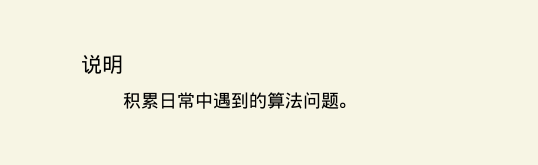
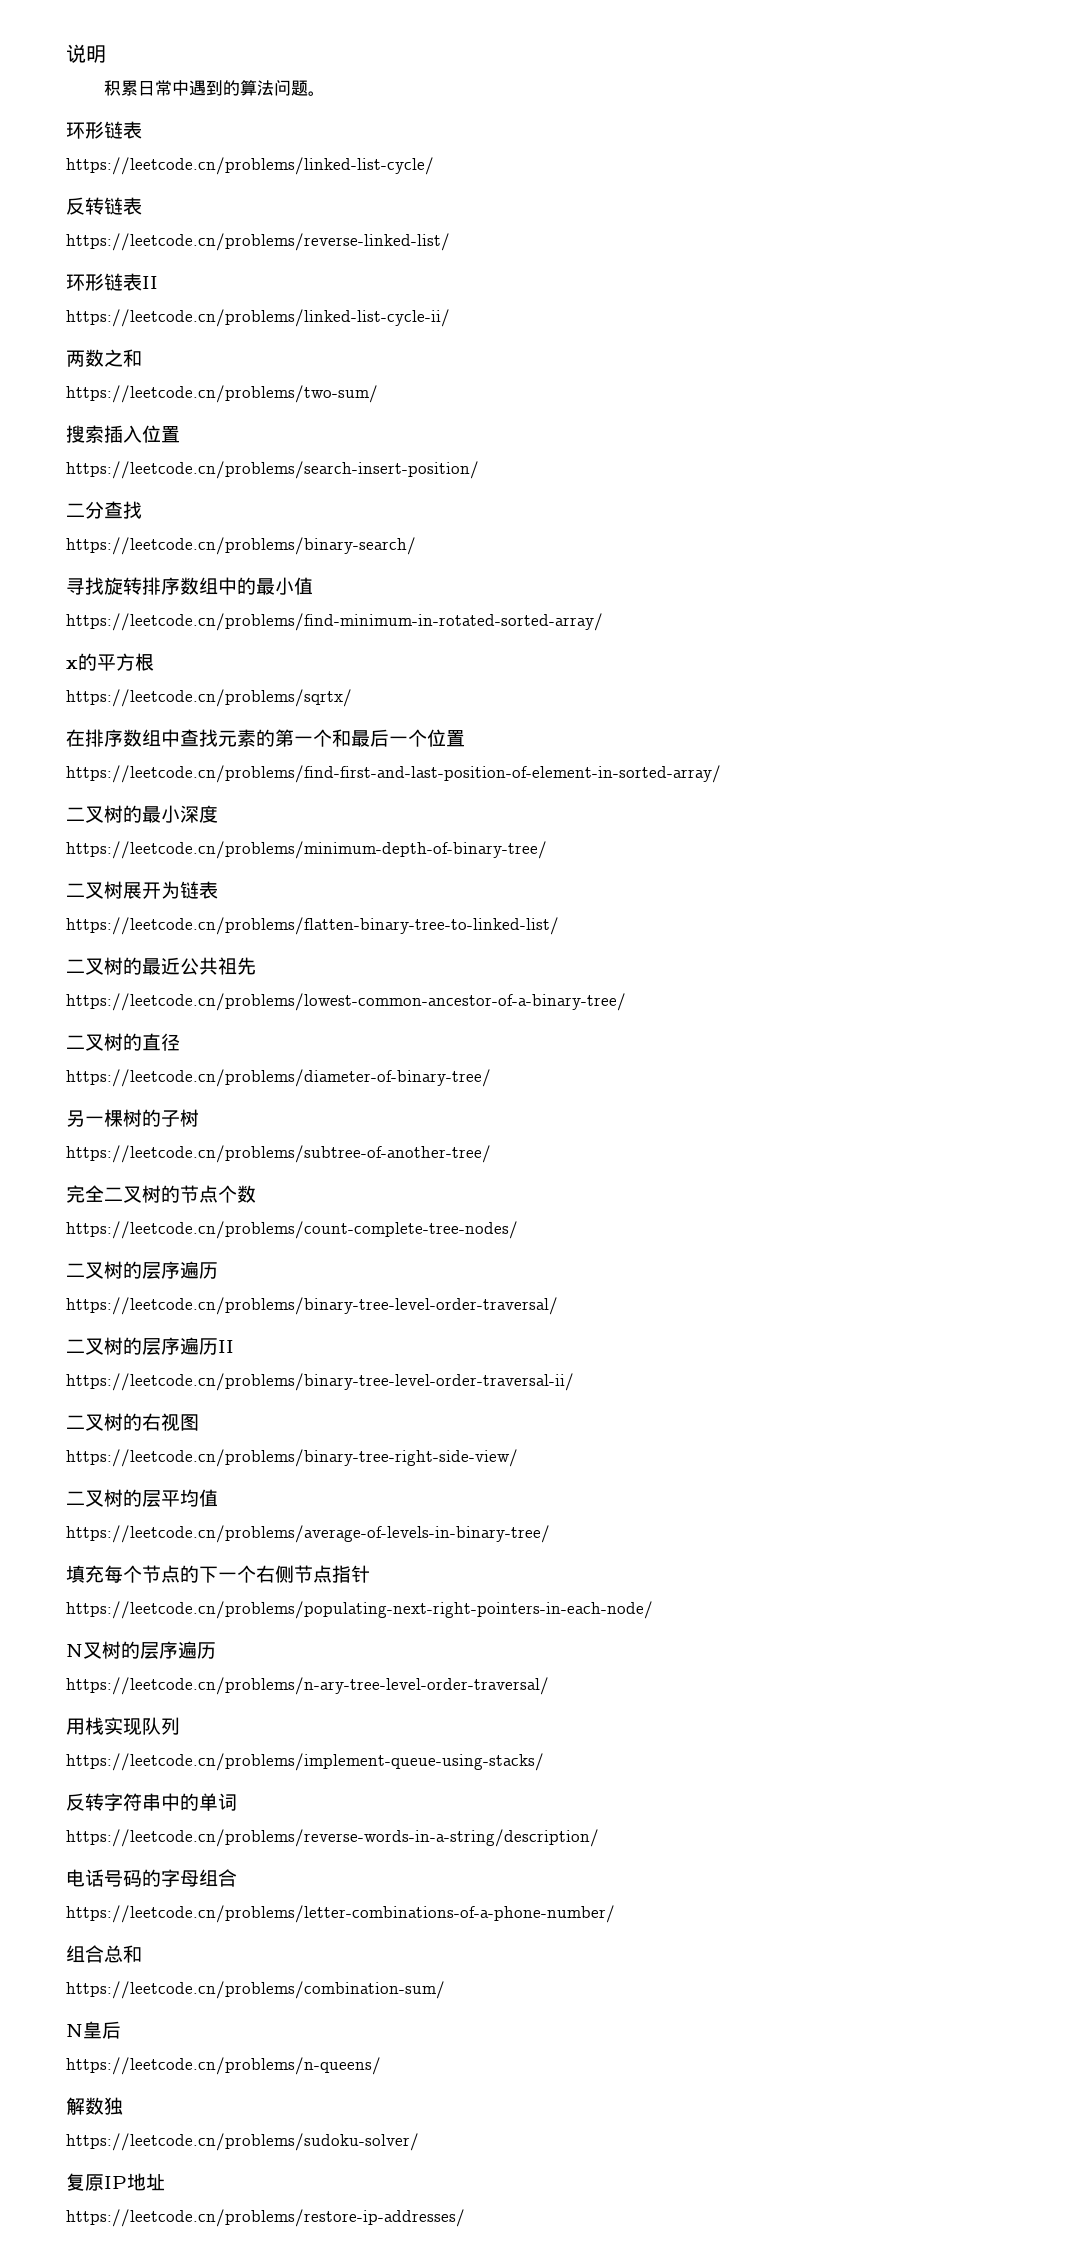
  积累日常中遇到的算法问题。
+ 环形链表
+ https://leetcode.cn/problems/linked-list-cycle/
+ 反转链表
+ https://leetcode.cn/problems/reverse-linked-list/
+ 环形链表II
+ https://leetcode.cn/problems/linked-list-cycle-ii/
+ 两数之和
+ https://leetcode.cn/problems/two-sum/
+ 搜索插入位置
+ https://leetcode.cn/problems/search-insert-position/
+ 二分查找
+ https://leetcode.cn/problems/binary-search/
+ 寻找旋转排序数组中的最小值
+ https://leetcode.cn/problems/find-minimum-in-rotated-sorted-array/
+ x的平方根
+ https://leetcode.cn/problems/sqrtx/
+ 在排序数组中查找元素的第一个和最后一个位置
+ https://leetcode.cn/problems/find-first-and-last-position-of-element-in-sorted-array/
+ 二叉树的最小深度
+ https://leetcode.cn/problems/minimum-depth-of-binary-tree/
+ 二叉树展开为链表
+ https://leetcode.cn/problems/flatten-binary-tree-to-linked-list/
+ 二叉树的最近公共祖先
+ https://leetcode.cn/problems/lowest-common-ancestor-of-a-binary-tree/
+ 二叉树的直径
+ https://leetcode.cn/problems/diameter-of-binary-tree/
+ 另一棵树的子树
+ https://leetcode.cn/problems/subtree-of-another-tree/
+ 完全二叉树的节点个数
+ https://leetcode.cn/problems/count-complete-tree-nodes/
+ 二叉树的层序遍历
+ https://leetcode.cn/problems/binary-tree-level-order-traversal/
+ 二叉树的层序遍历II
+ https://leetcode.cn/problems/binary-tree-level-order-traversal-ii/
+ 二叉树的右视图
+ https://leetcode.cn/problems/binary-tree-right-side-view/
+ 二叉树的层平均值
+ https://leetcode.cn/problems/average-of-levels-in-binary-tree/
+ 填充每个节点的下一个右侧节点指针
+ https://leetcode.cn/problems/populating-next-right-pointers-in-each-node/
+ N叉树的层序遍历
+ https://leetcode.cn/problems/n-ary-tree-level-order-traversal/
+ 用栈实现队列
+ https://leetcode.cn/problems/implement-queue-using-stacks/
+ 反转字符串中的单词
+ https://leetcode.cn/problems/reverse-words-in-a-string/description/
+ 电话号码的字母组合
+ https://leetcode.cn/problems/letter-combinations-of-a-phone-number/
+ 组合总和
+ https://leetcode.cn/problems/combination-sum/
+ N皇后
+ https://leetcode.cn/problems/n-queens/
+ 解数独
+ https://leetcode.cn/problems/sudoku-solver/
+ 复原IP地址
+ https://leetcode.cn/problems/restore-ip-addresses/

